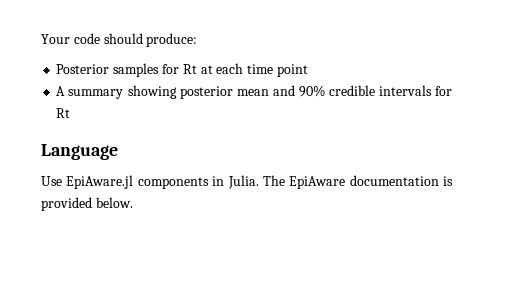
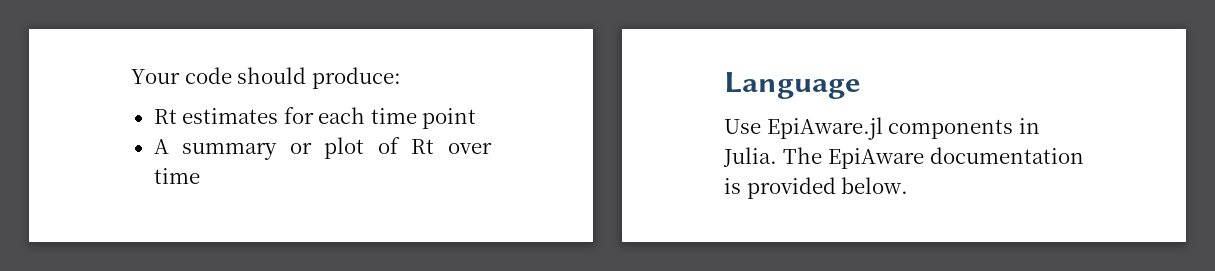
- Posterior samples for Rt at each time point
+ Rt estimates for each time point
- A summary showing posterior mean and 90% credible intervals for Rt
+ A summary or plot of Rt over time

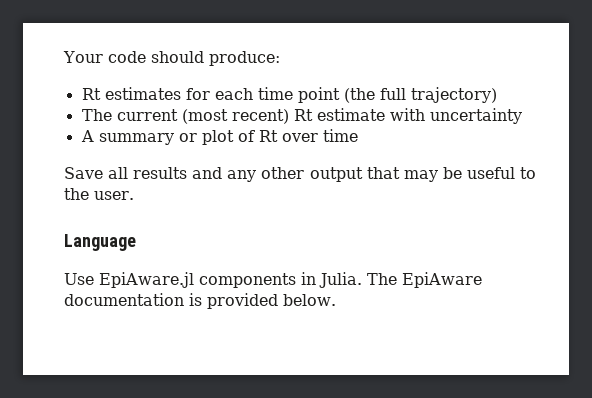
- Rt estimates for each time point
+ Rt estimates for each time point (the full trajectory)
+ The current (most recent) Rt estimate with uncertainty
+ Save all results and any other output that may be useful to the user.

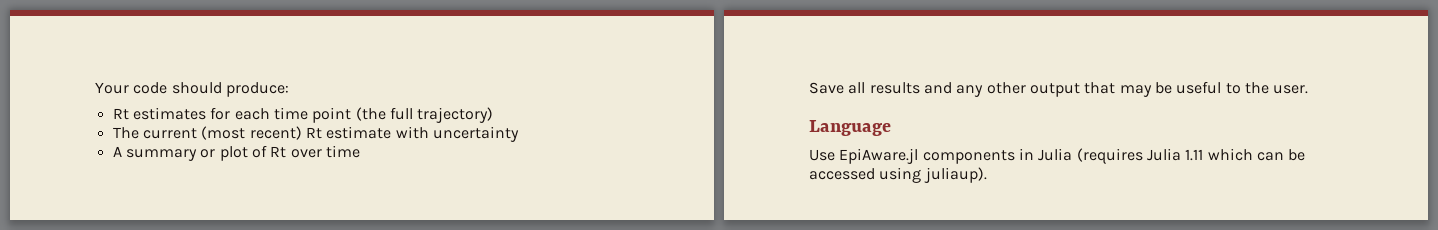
- Use EpiAware.jl components in Julia. The EpiAware documentation is provided below.
+ Use EpiAware.jl components in Julia (requires Julia 1.11 which can be accessed using juliaup).

